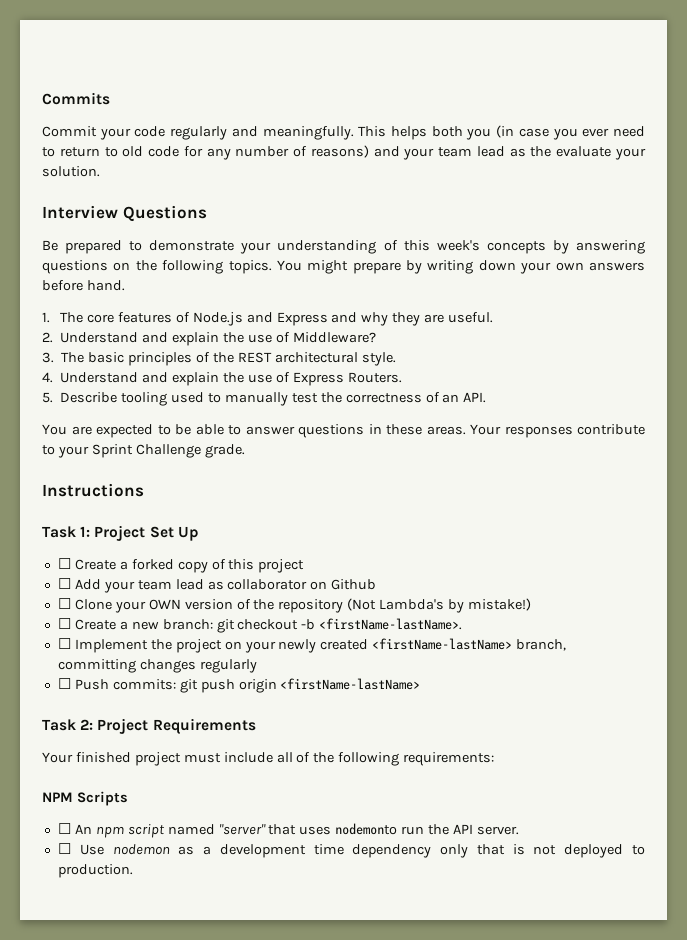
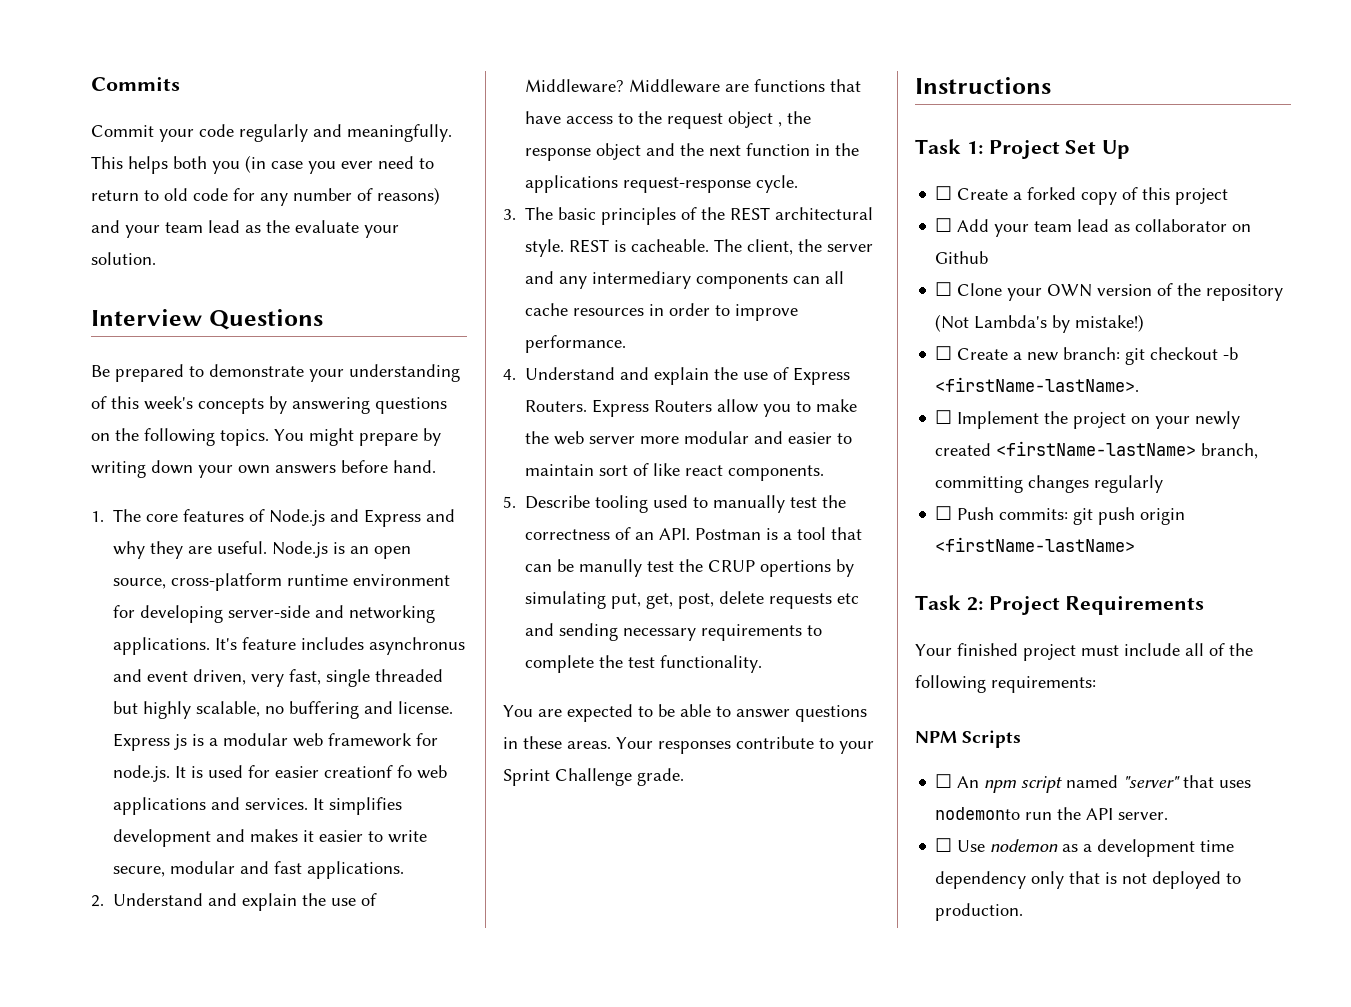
+ Node.js is an open source, cross-platform runtime environment for developing server-side and networking applications. It's feature includes asynchronus and event driven, very fast, single threaded but highly scalable, no buffering and license. Express js is a modular web framework for node.js. It is used for easier creationf fo web applications and services. It simplifies development and makes it easier to write secure, modular and fast applications.
+ Middleware are functions that have access to the request object , the response object and the next function in the applications request-response cycle.
+ REST is cacheable. The client, the server and any intermediary components can all cache resources in order to improve performance.
+ Express Routers allow you to make the web server more modular and easier to maintain sort of like react components.
- 5. Describe tooling used to manually test the correctness of an API.
+ 5. Describe tooling used to manually test the correctness of an API. Postman is a tool that can be manully test the CRUP opertions by simulating put, get, post, delete requests etc and sending necessary requirements to complete the test functionality.

